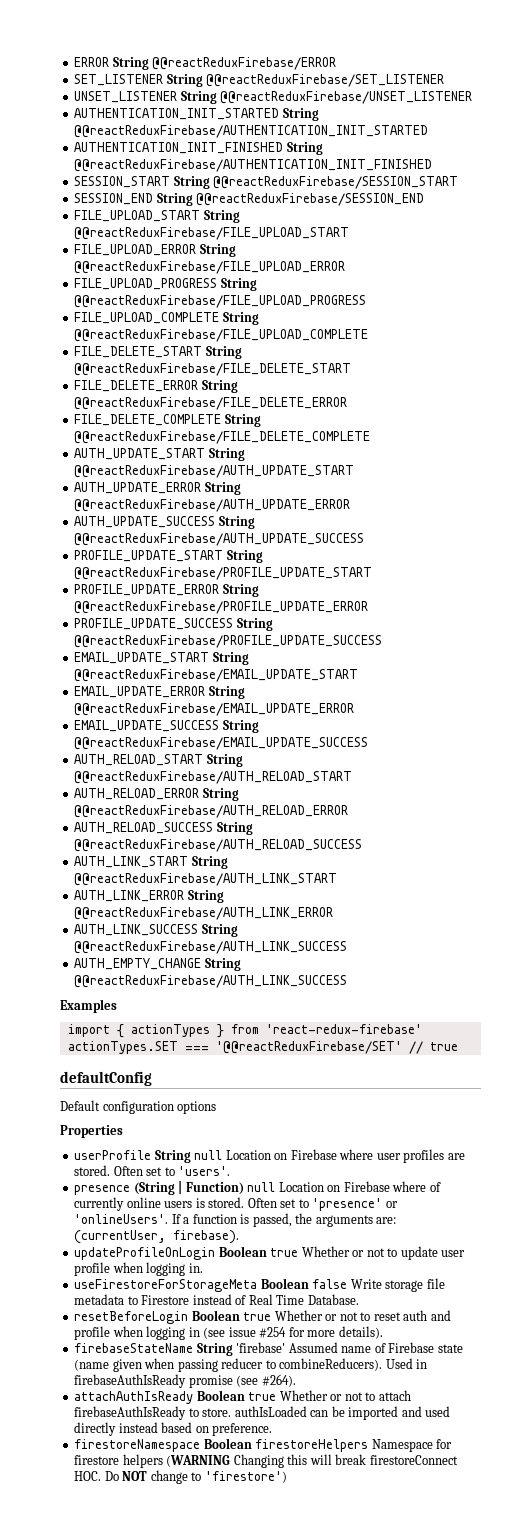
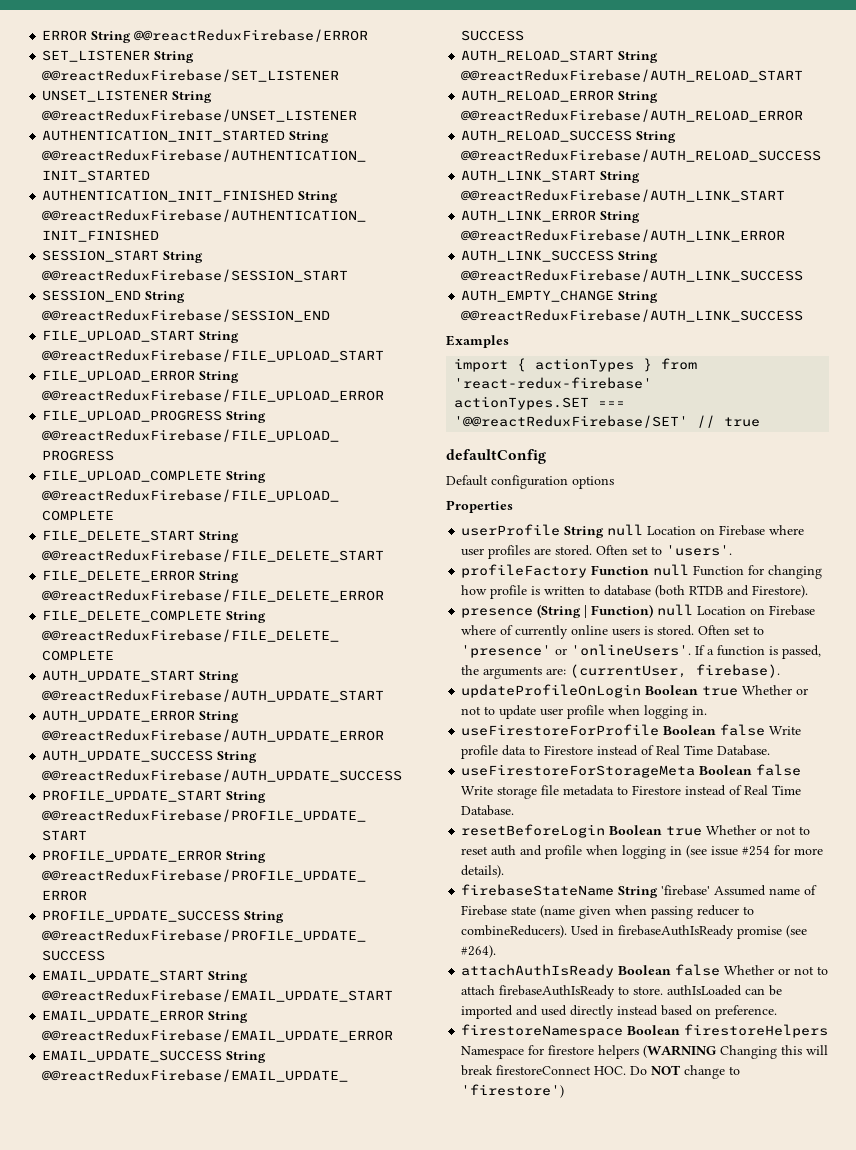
+ profileFactory Function null Function for changing how profile is written to database (both RTDB and Firestore).
+ useFirestoreForProfile Boolean false Write profile data to Firestore instead of Real Time Database.
- attachAuthIsReady Boolean true Whether or not to attach firebaseAuthIsReady to store. authIsLoaded can be imported and used directly instead based on preference.
+ attachAuthIsReady Boolean false Whether or not to attach firebaseAuthIsReady to store. authIsLoaded can be imported and used directly instead based on preference.

